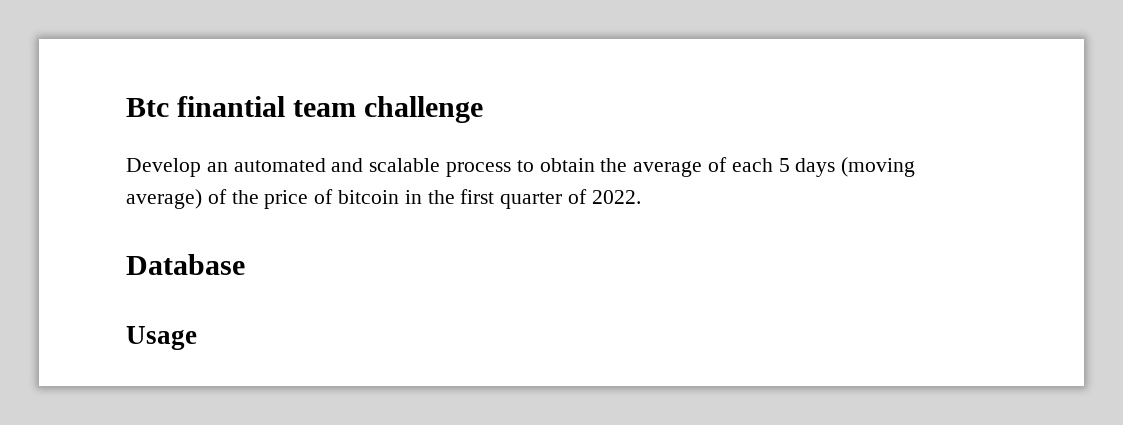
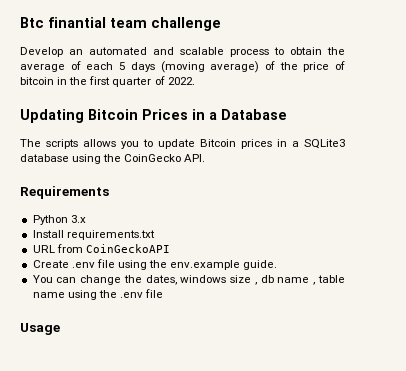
- Database
+ Updating Bitcoin Prices in a Database
+ The scripts allows you to update Bitcoin prices in a SQLite3 database using the CoinGecko API.
+ Requirements
+ Python 3.x
+ Install requirements.txt
+ URL from CoinGeckoAPI
+ Create .env file using the env.example guide.
+ You can change the dates, windows size , db name , table name using the .env file

